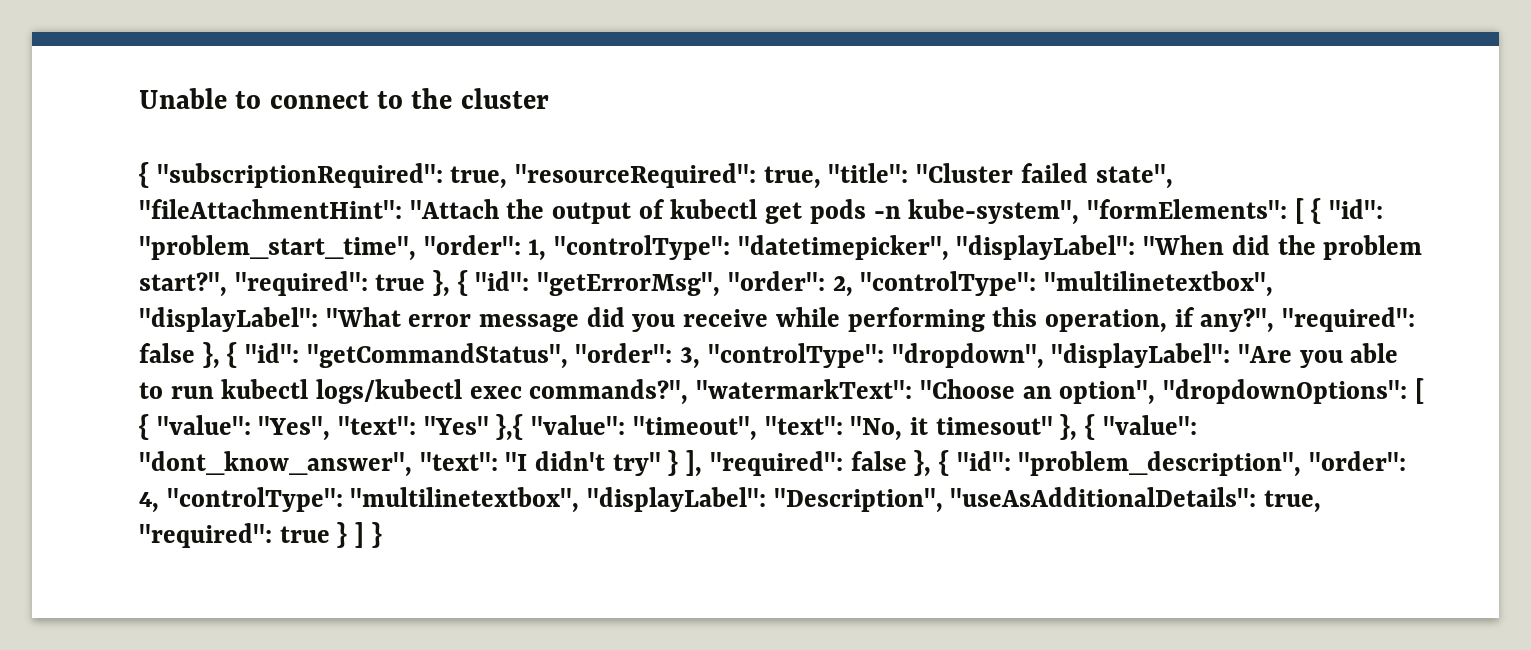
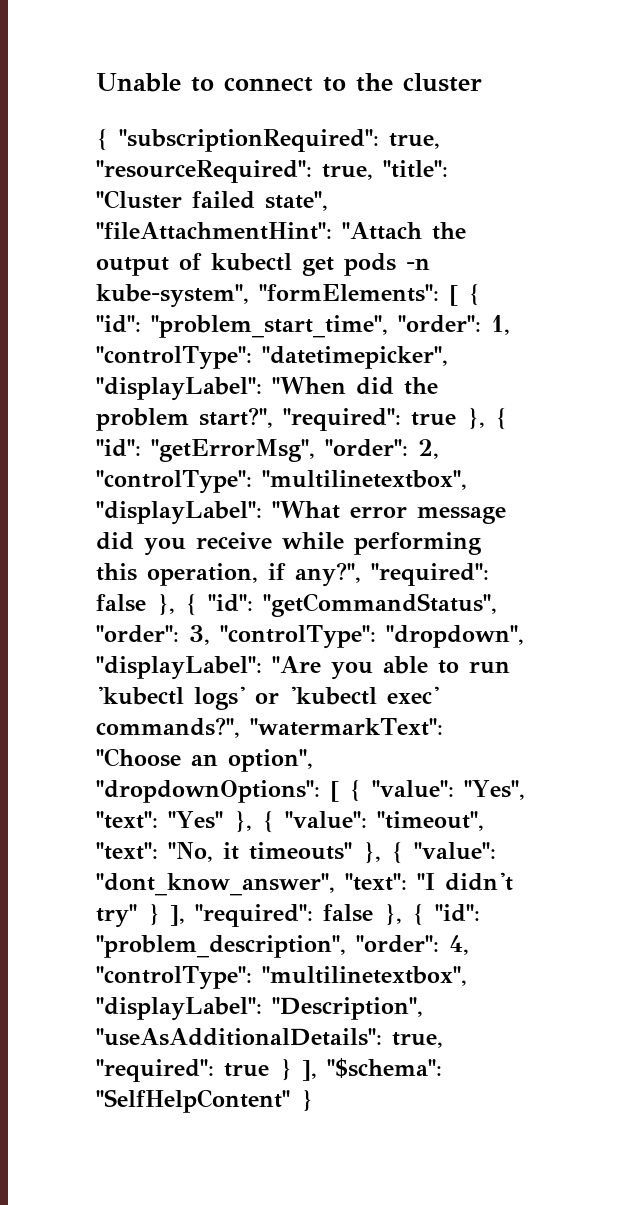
- "Are you able to run kubectl logs/kubectl exec commands?", "watermarkText":
+ "Are you able to run 'kubectl logs' or 'kubectl exec' commands?", "watermarkText":
- "Yes" },{ "value":
+ "Yes" }, { "value":
- "No, it timesout" }, { "value":
+ "No, it timeouts" }, { "value":
- true } ] }
+ true } ], "$schema": "SelfHelpContent" }

